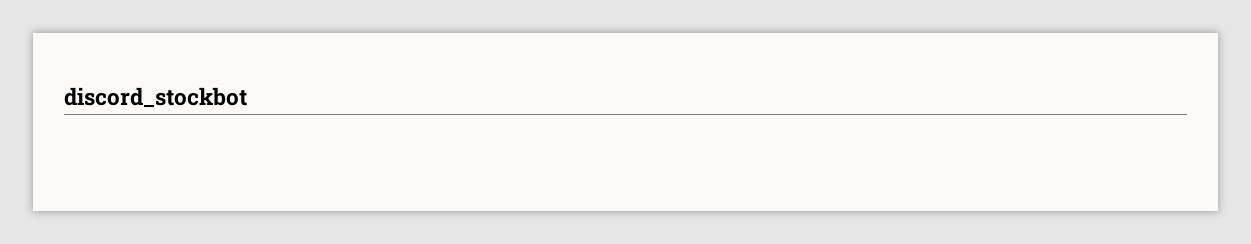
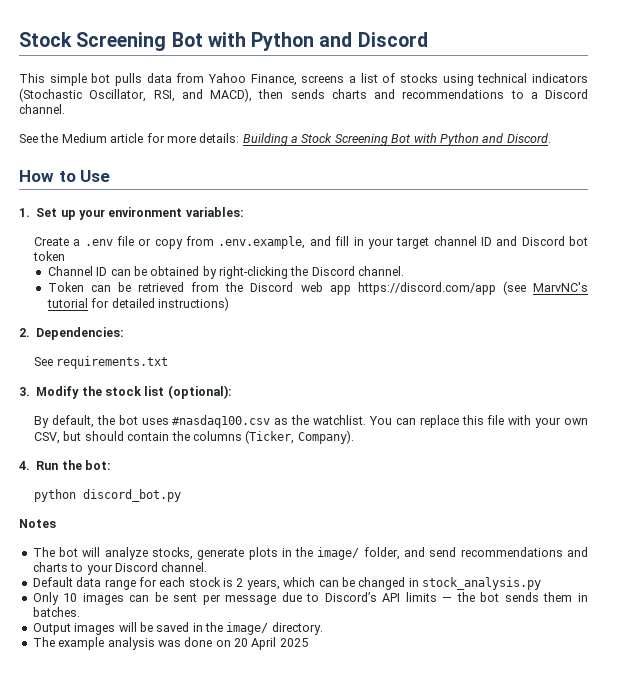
- discord_stockbot
+ Stock Screening Bot with Python and Discord
+ This simple bot pulls data from Yahoo Finance, screens a list of stocks using technical indicators (Stochastic Oscillator, RSI, and MACD), then sends charts and recommendations to a Discord channel.
+ See the Medium article for more details: Building a Stock Screening Bot with Python and Discord.
+ How to Use
+ 1. Set up your environment variables:
+ Create a .env file or copy from .env.example, and fill in your target channel ID and Discord bot token
+ Channel ID can be obtained by right-clicking the Discord channel.
+ Token can be retrieved from the Discord web app https://discord.com/app (see MarvNC's tutorial for detailed instructions)
+ 2. Dependencies:
+ See requirements.txt
+ 3. Modify the stock list (optional):
+ By default, the bot uses #nasdaq100.csv as the watchlist. You can replace this file with your own CSV, but should contain the columns (Ticker, Company).
+ 4. Run the bot:
+ python discord_bot.py
+ Notes
+ The bot will analyze stocks, generate plots in the image/ folder, and send recommendations and charts to your Discord channel.
+ Default data range for each stock is 2 years, which can be changed in stock_analysis.py
+ Only 10 images can be sent per message due to Discord’s API limits — the bot sends them in batches.
+ Output images will be saved in the image/ directory.
+ The example analysis was done on 20 April 2025

